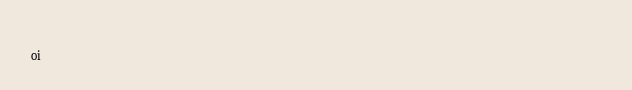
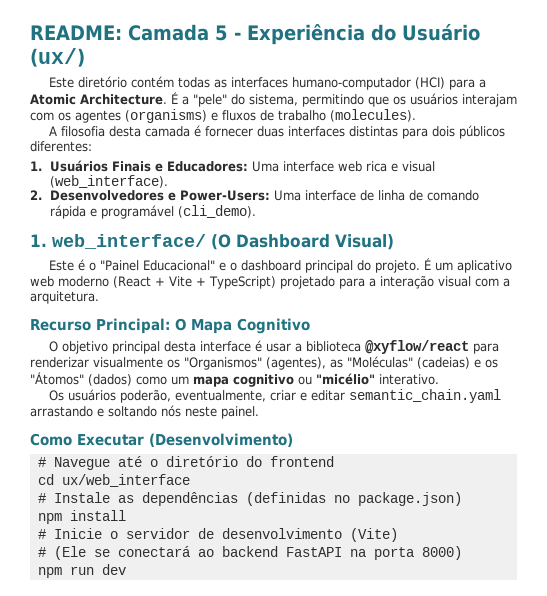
- oi
+ README: Camada 5 - Experiência do Usuário (ux/)
+ Este diretório contém todas as interfaces humano-computador (HCI) para a Atomic Architecture. É a "pele" do sistema, permitindo que os usuários interajam com os agentes (organisms) e fluxos de trabalho (molecules).
+ A filosofia desta camada é fornecer duas interfaces distintas para dois públicos diferentes:
+ 1. Usuários Finais e Educadores: Uma interface web rica e visual (web_interface).
+ 2. Desenvolvedores e Power-Users: Uma interface de linha de comando rápida e programável (cli_demo).
+ 1. web_interface/ (O Dashboard Visual)
+ Este é o "Painel Educacional" e o dashboard principal do projeto. É um aplicativo web moderno (React + Vite + TypeScript) projetado para a interação visual com a arquitetura.
+ Recurso Principal: O Mapa Cognitivo
+ O objetivo principal desta interface é usar a biblioteca @xyflow/react para renderizar visualmente os "Organismos" (agentes), as "Moléculas" (cadeias) e os "Átomos" (dados) como um mapa cognitivo ou "micélio" interativo.
+ Os usuários poderão, eventualmente, criar e editar semantic_chain.yaml arrastando e soltando nós neste painel.
+ Como Executar (Desenvolvimento)
+ # Navegue até o diretório do frontend
+ cd ux/web_interface
+ # Instale as dependências (definidas no package.json)
+ npm install
+ # Inicie o servidor de desenvolvimento (Vite)
+ # (Ele se conectará ao backend FastAPI na porta 8000)
+ npm run dev

